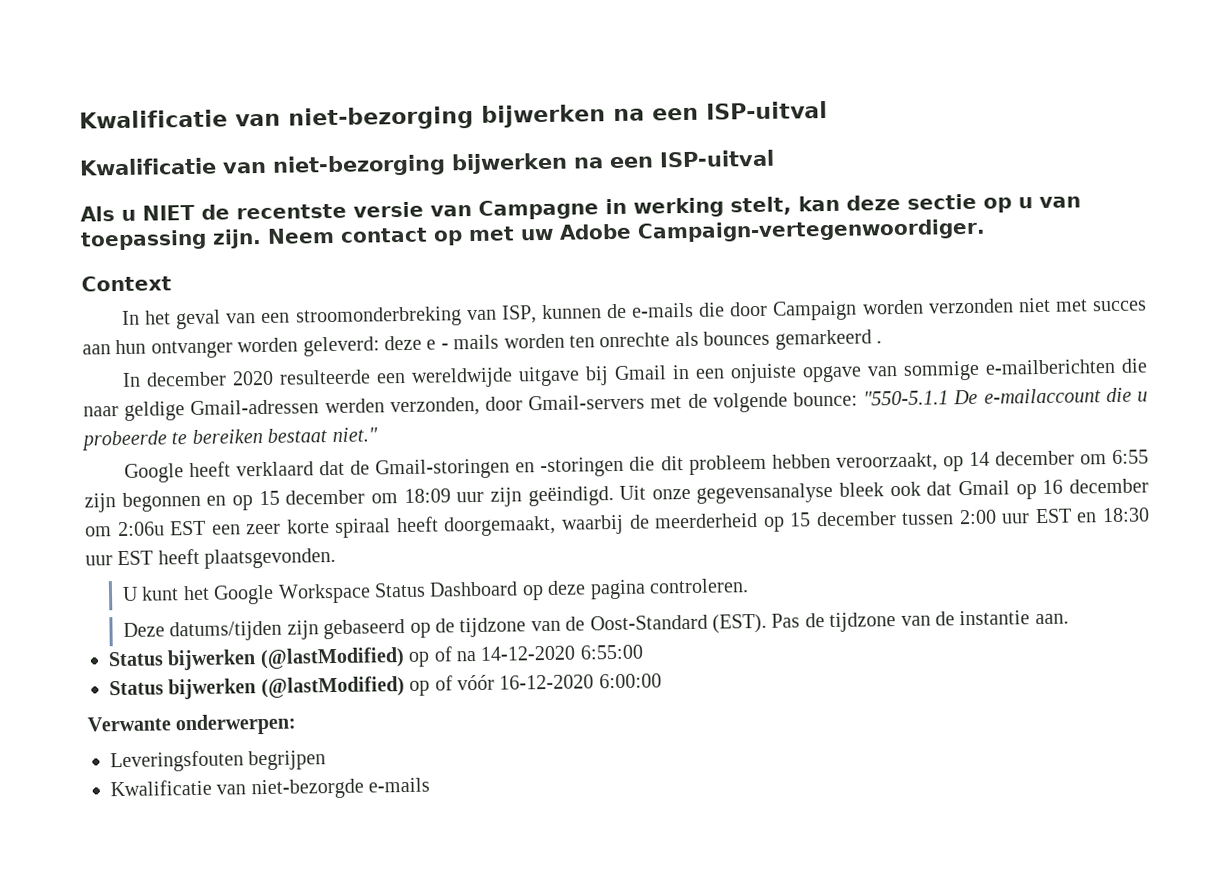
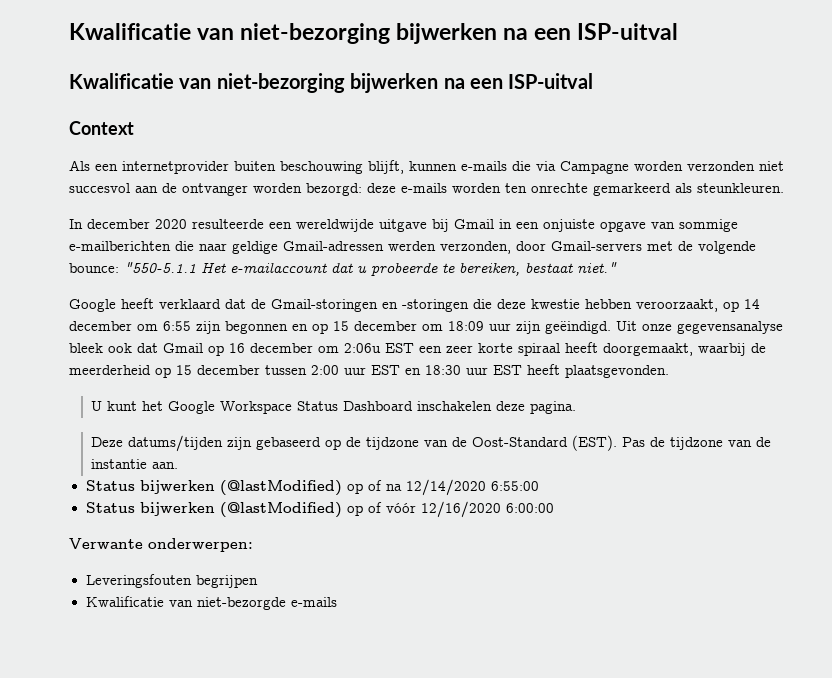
- Als u NIET de recentste versie van Campagne in werking stelt, kan deze sectie op u van toepassing zijn. Neem contact op met uw Adobe Campaign-vertegenwoordiger.
  Context
- In het geval van een stroomonderbreking van ISP, kunnen de e-mails die door Campaign worden verzonden niet met succes aan hun ontvanger worden geleverd: deze e - mails worden ten onrechte als bounces gemarkeerd .
+ Als een internetprovider buiten beschouwing blijft, kunnen e-mails die via Campagne worden verzonden niet succesvol aan de ontvanger worden bezorgd: deze e-mails worden ten onrechte gemarkeerd als steunkleuren.
- In december 2020 resulteerde een wereldwijde uitgave bij Gmail in een onjuiste opgave van sommige e-mailberichten die naar geldige Gmail-adressen werden verzonden, door Gmail-servers met de volgende bounce: "550-5.1.1 De e-mailaccount die u probeerde te bereiken bestaat niet."
+ In december 2020 resulteerde een wereldwijde uitgave bij Gmail in een onjuiste opgave van sommige e-mailberichten die naar geldige Gmail-adressen werden verzonden, door Gmail-servers met de volgende bounce: "550-5.1.1 Het e-mailaccount dat u probeerde te bereiken, bestaat niet."
- Google heeft verklaard dat de Gmail-storingen en -storingen die dit probleem hebben veroorzaakt, op 14 december om 6:55 zijn begonnen en op 15 december om 18:09 uur zijn geëindigd.
+ Google heeft verklaard dat de Gmail-storingen en -storingen die deze kwestie hebben veroorzaakt, op 14 december om 6:55 zijn begonnen en op 15 december om 18:09 uur zijn geëindigd.
- U kunt het Google Workspace Status Dashboard op deze pagina controleren.
+ U kunt het Google Workspace Status Dashboard inschakelen deze pagina.
- Status bijwerken (@lastModified) op of na 14-12-2020 6:55:00
+ Status bijwerken (@lastModified) op of na 12/14/2020 6:55:00
- Status bijwerken (@lastModified) op of vóór 16-12-2020 6:00:00
+ Status bijwerken (@lastModified) op of vóór 12/16/2020 6:00:00

